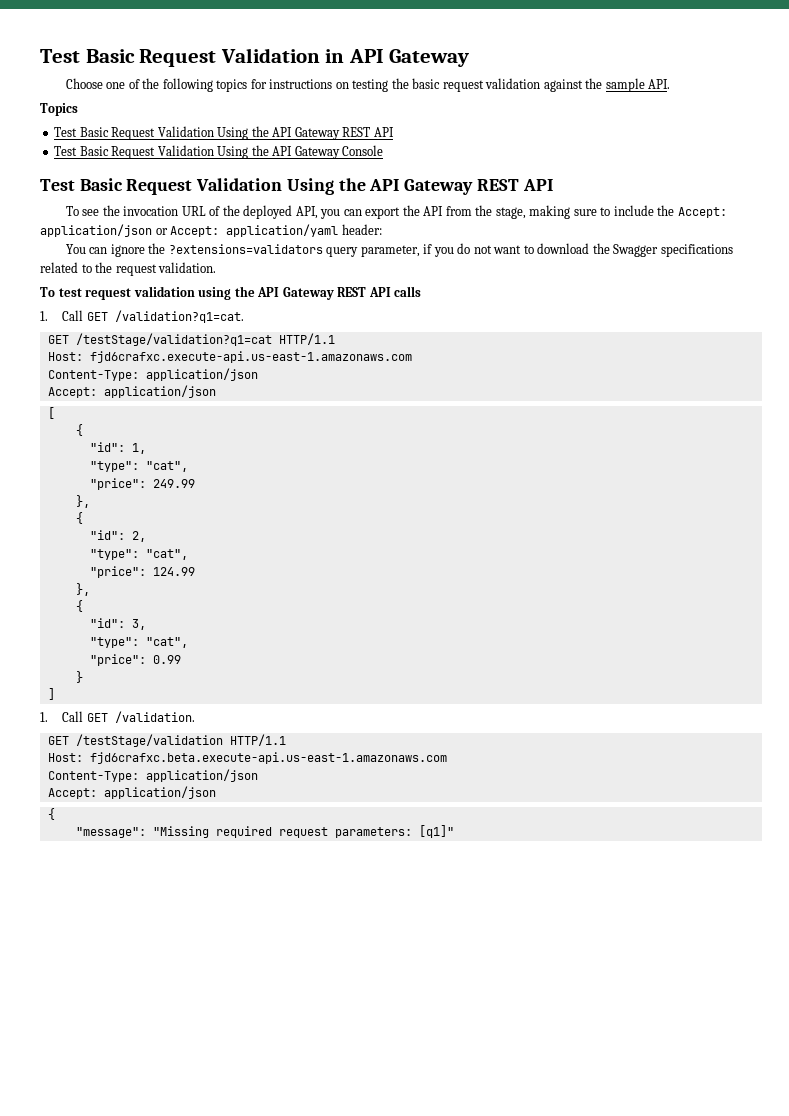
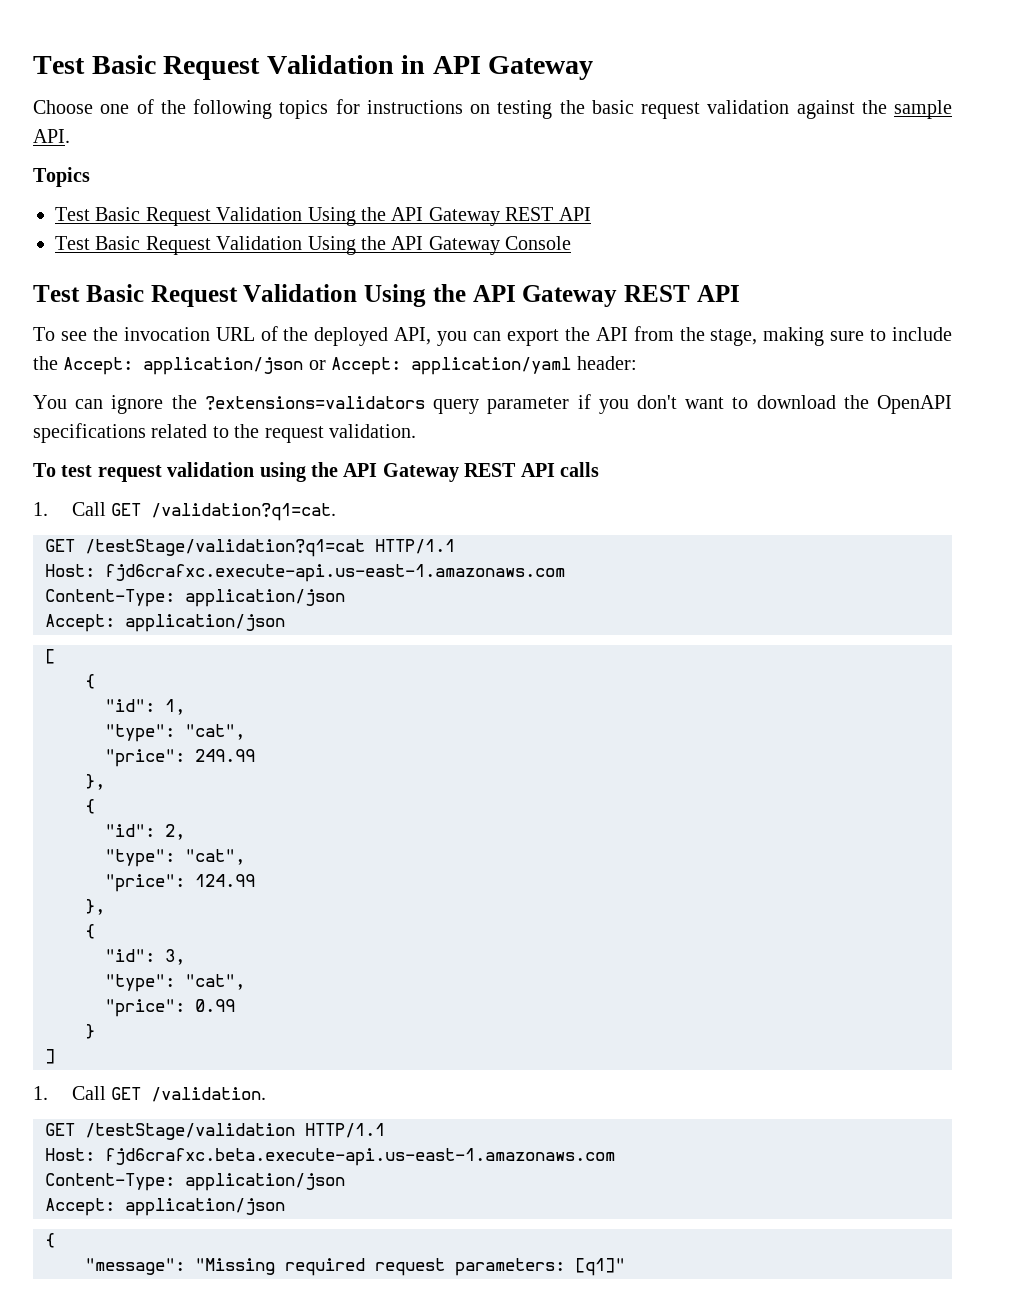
- You can ignore the ?extensions=validators query parameter, if you do not want to download the Swagger specifications related to the request validation.
+ You can ignore the ?extensions=validators query parameter if you don't want to download the OpenAPI specifications related to the request validation.

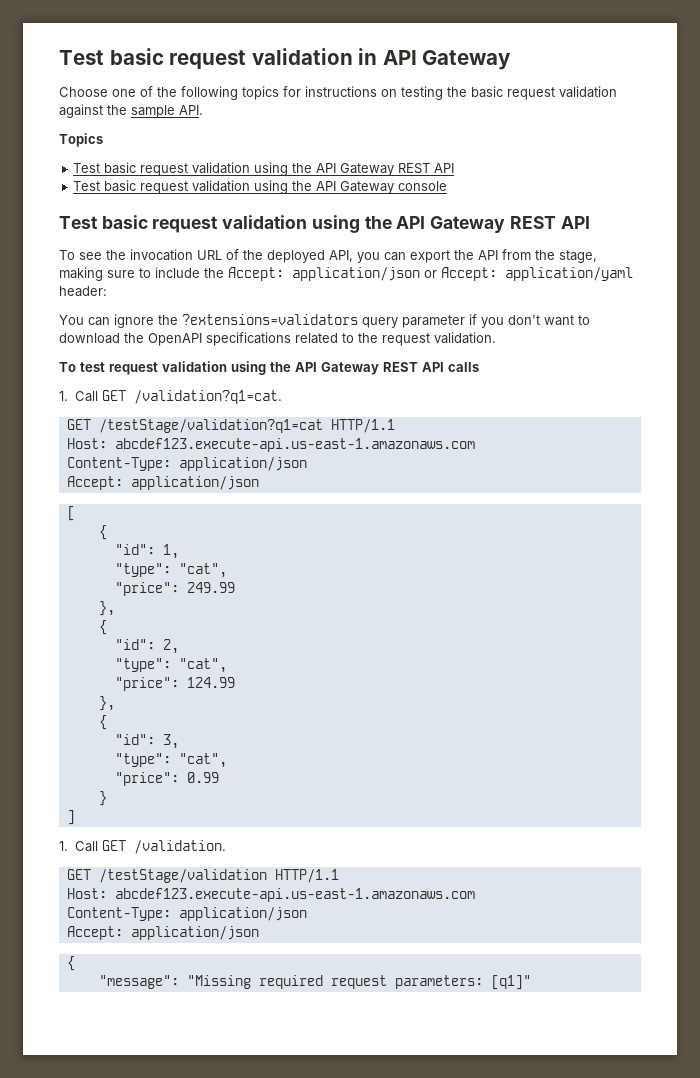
- Test Basic Request Validation in API Gateway
+ Test basic request validation in API Gateway
  Topics
- Test Basic Request Validation Using the API Gateway REST API
+ Test basic request validation using the API Gateway REST API
- Test Basic Request Validation Using the API Gateway Console
- Test Basic Request Validation Using the API Gateway REST API
+ Test basic request validation using the API Gateway console
+ Test basic request validation using the API Gateway REST API
  GET /testStage/validation?q1=cat HTTP/1.1
- Host: fjd6crafxc.execute-api.us-east-1.amazonaws.com
+ Host: abcdef123.execute-api.us-east-1.amazonaws.com
  GET /testStage/validation HTTP/1.1
- Host: fjd6crafxc.beta.execute-api.us-east-1.amazonaws.com
+ Host: abcdef123.execute-api.us-east-1.amazonaws.com

